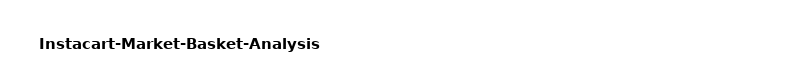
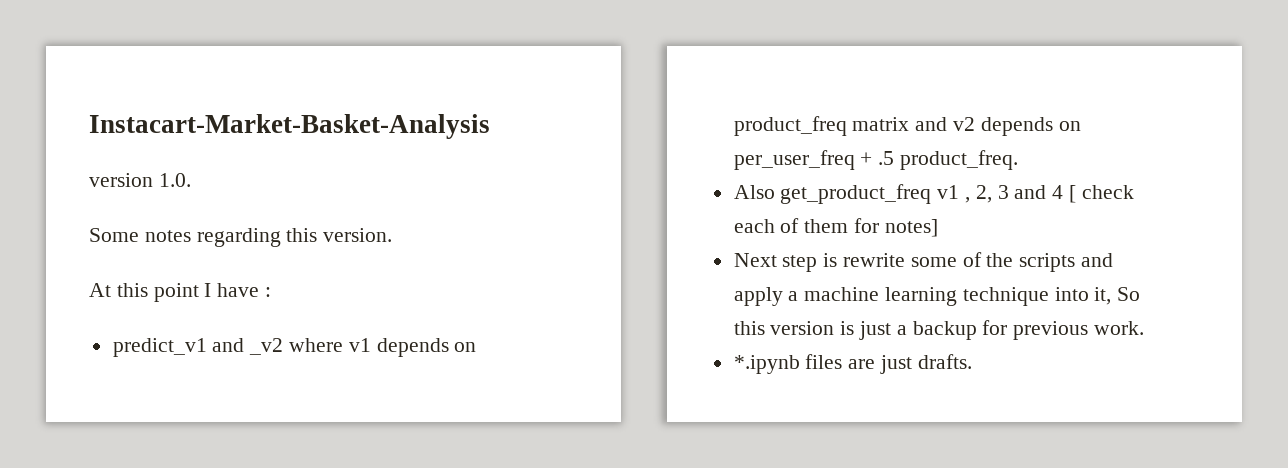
+ version 1.0.
+ Some notes regarding this version.
+ At this point I have :
+ predict_v1 and _v2 where v1 depends on product_freq matrix and v2 depends on per_user_freq + .5 product_freq.
+ Also get_product_freq v1 , 2, 3 and 4 [ check each of them for notes]
+ Next step is rewrite some of the scripts and apply a machine learning technique into it, So this version is just a backup for previous work.
+ *.ipynb files are just drafts.

